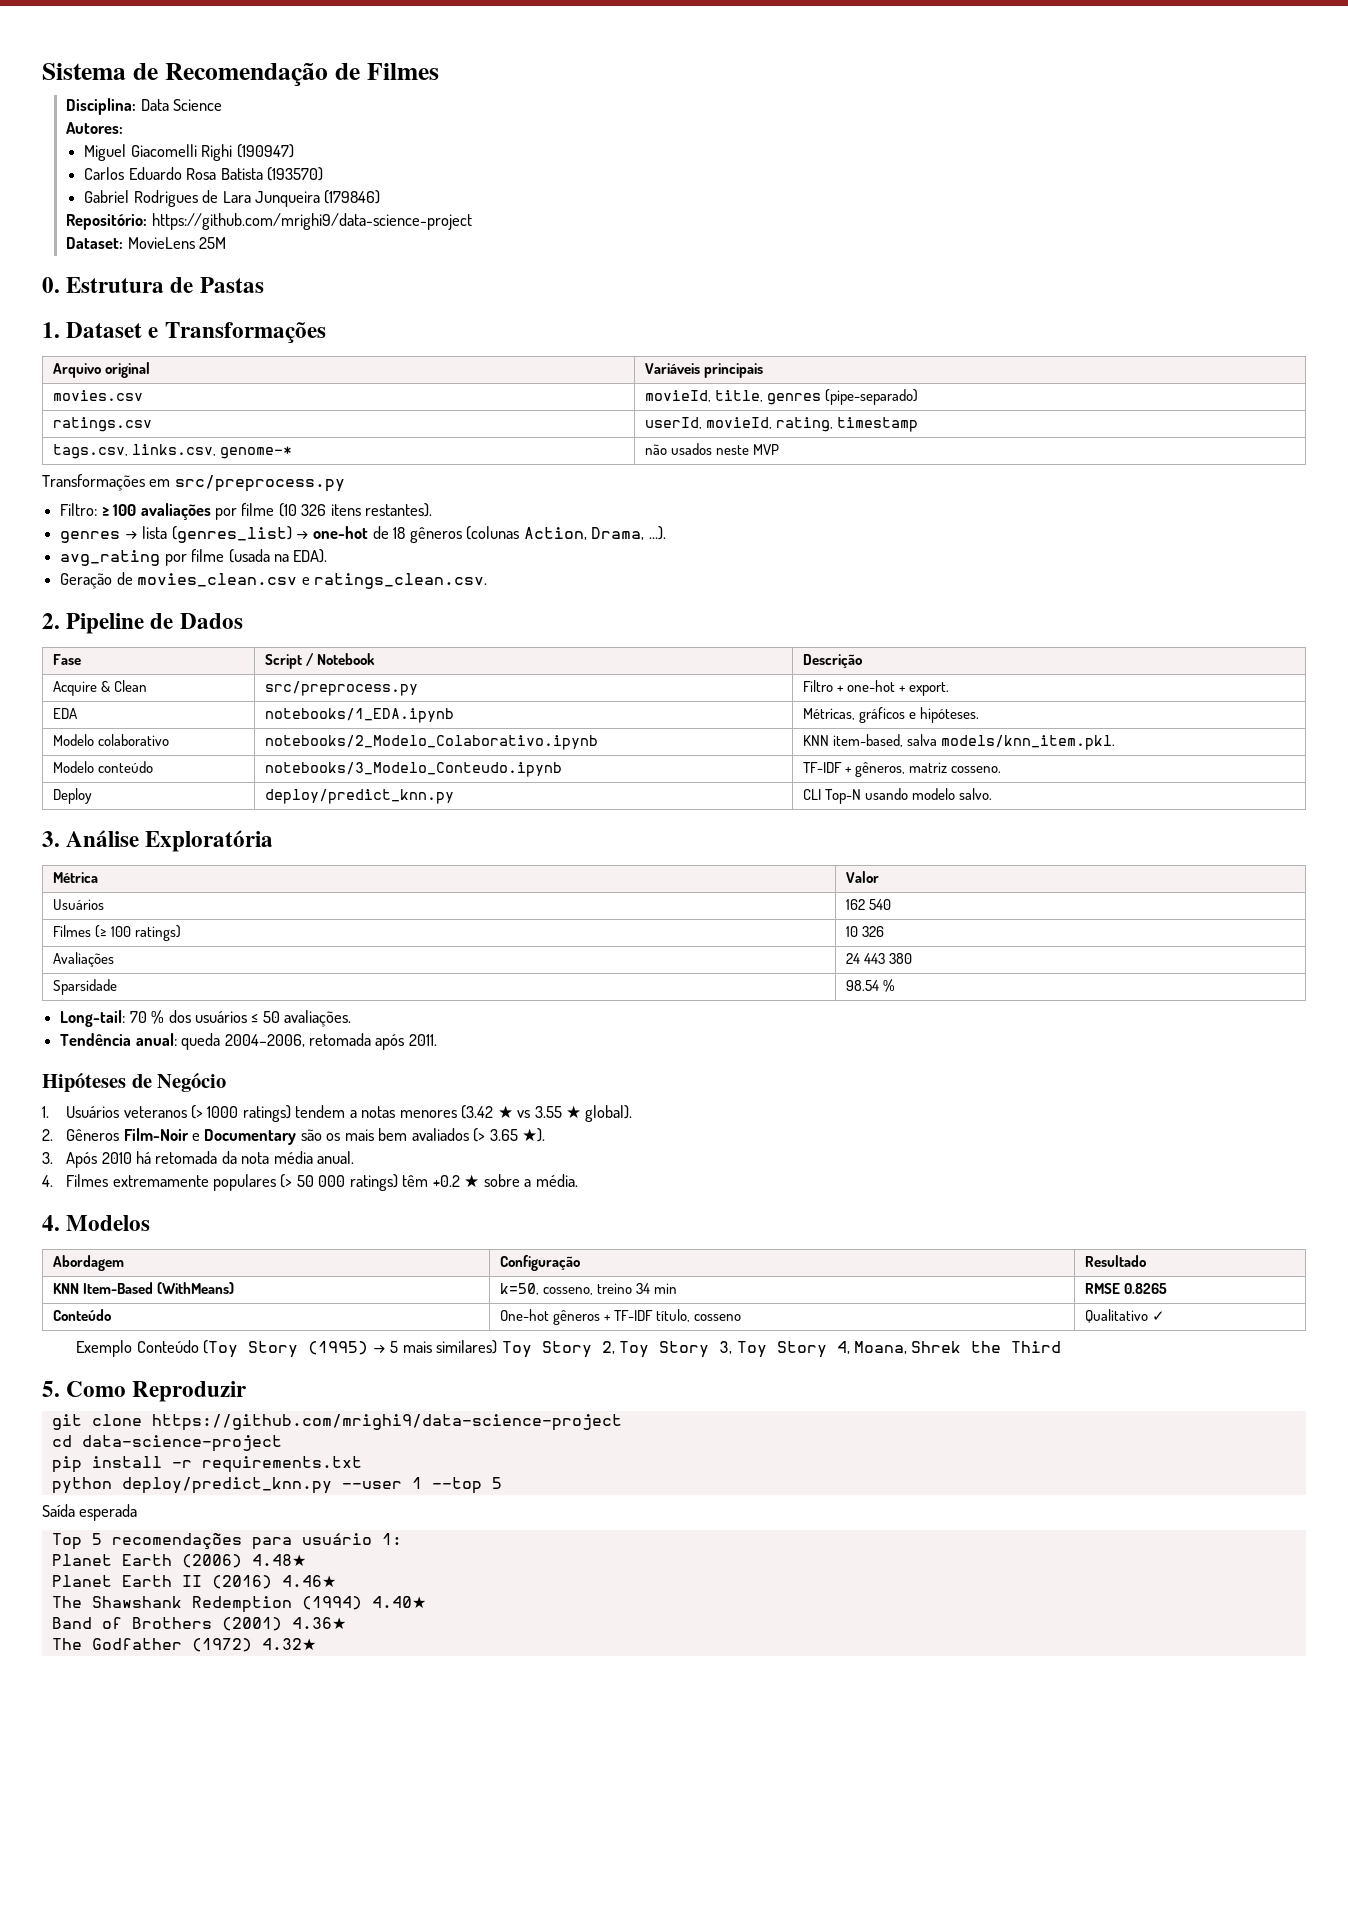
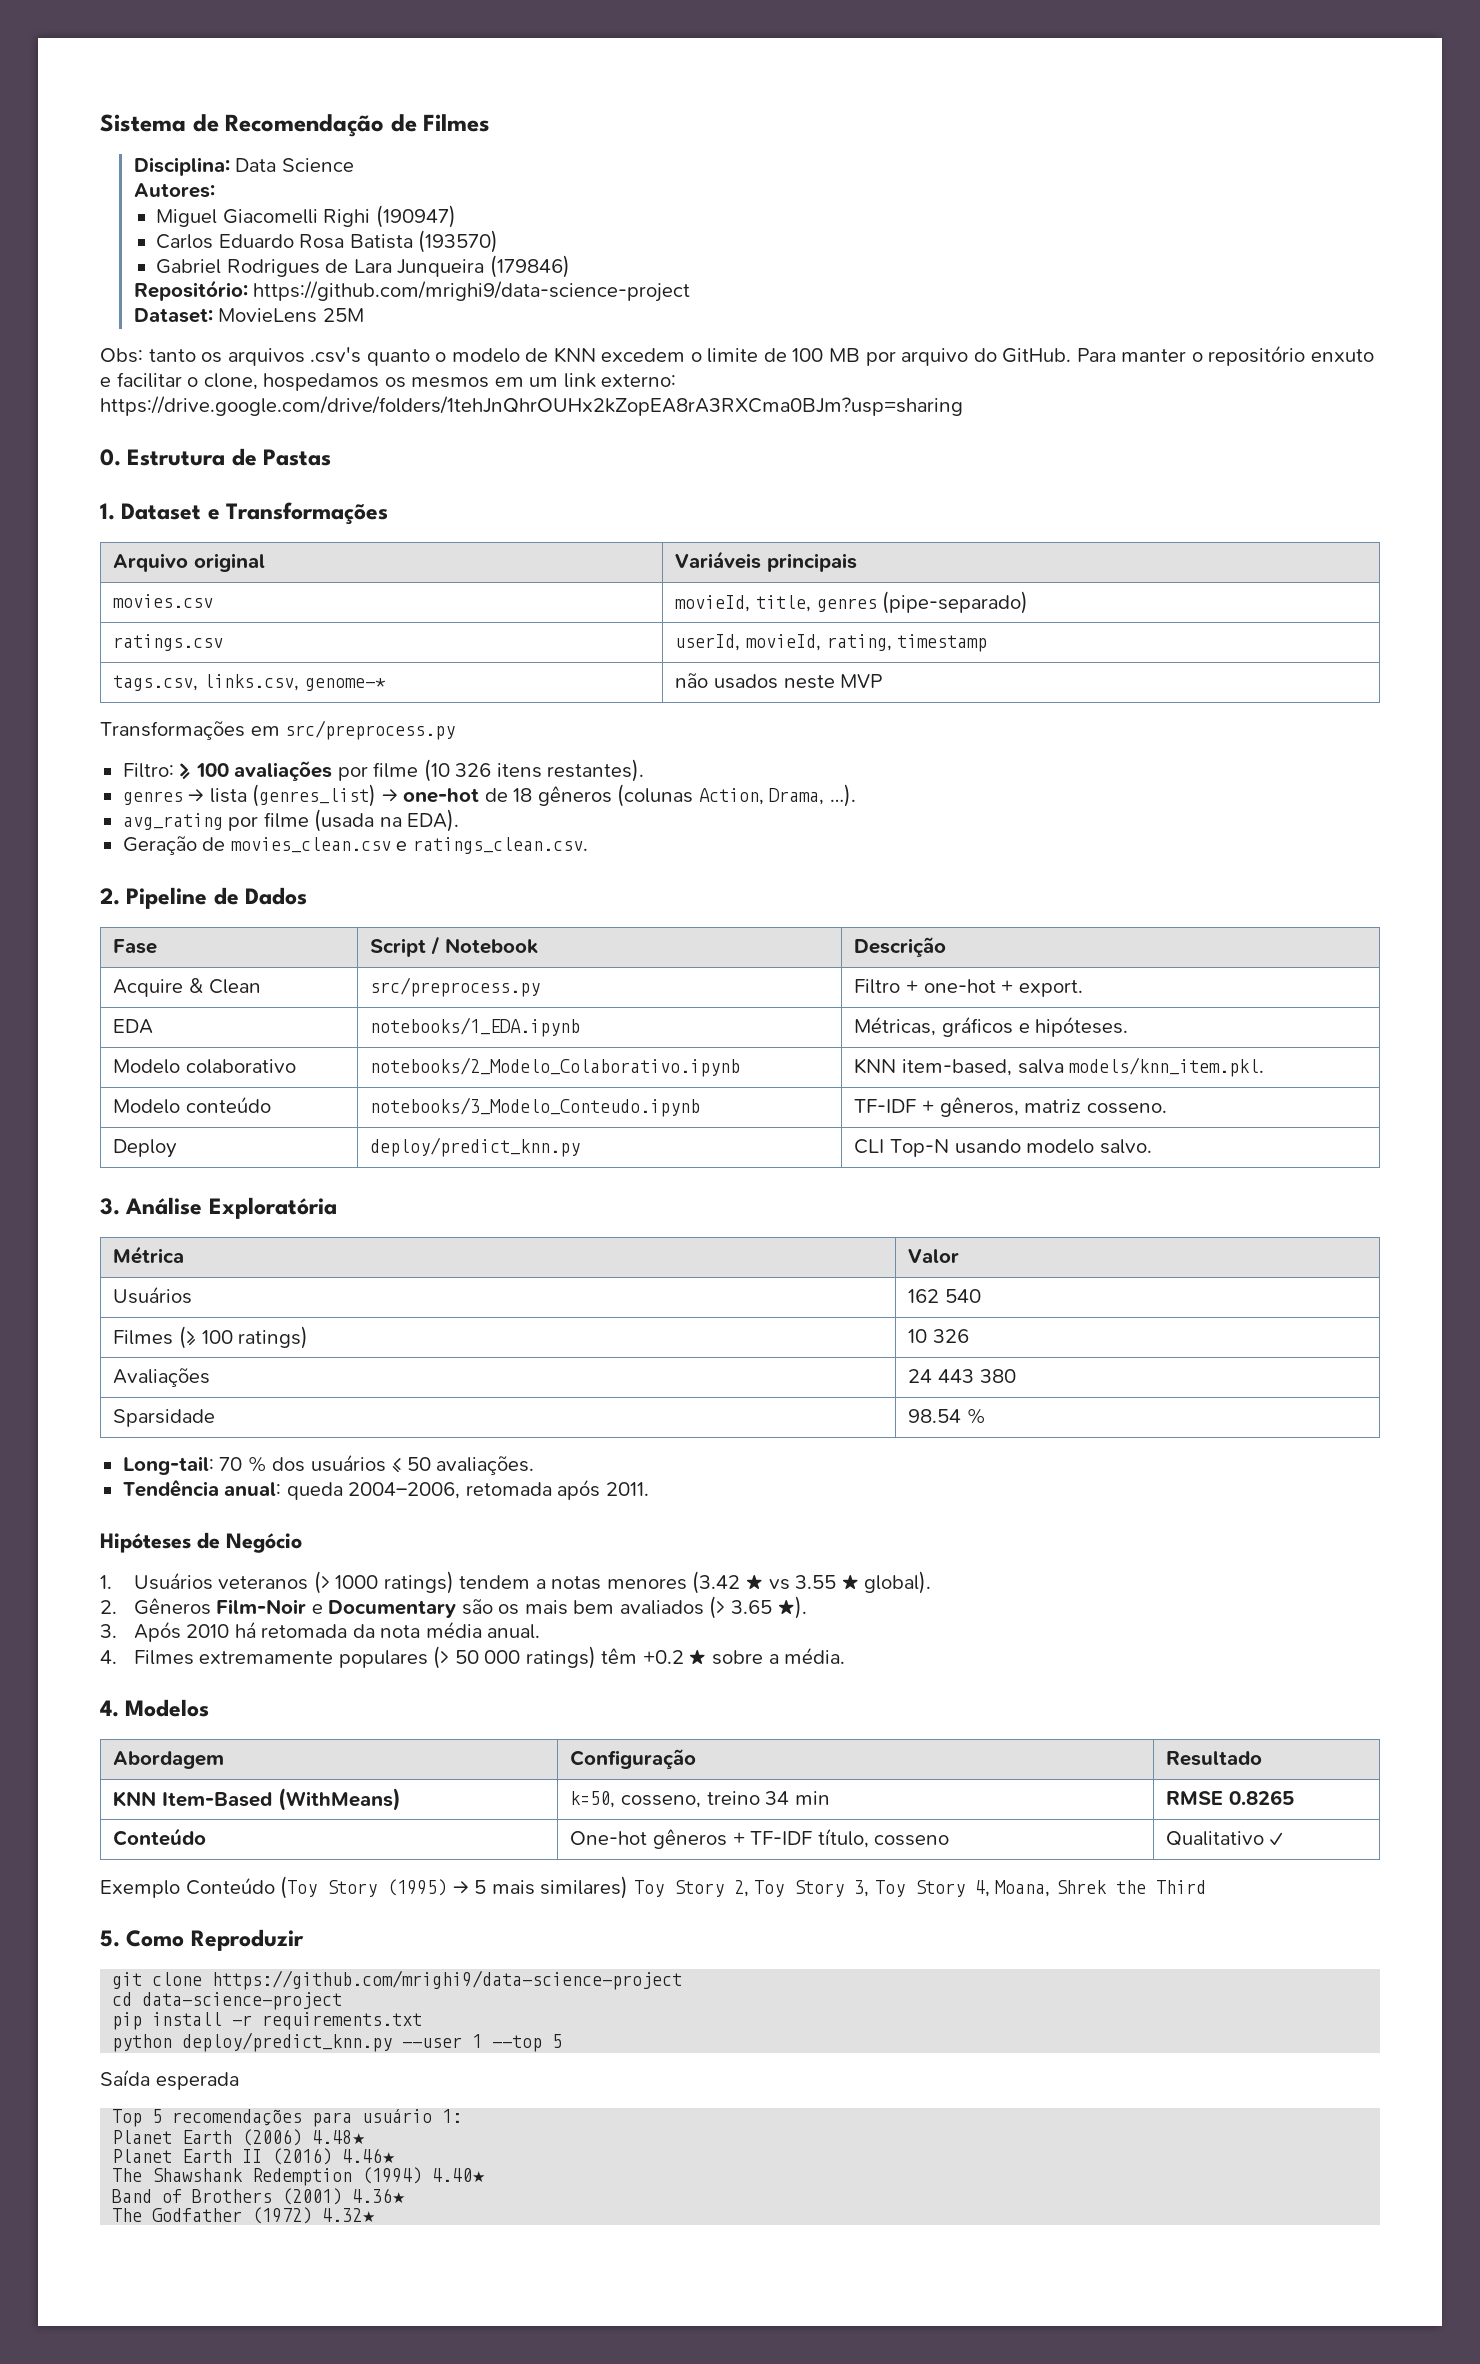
+ Obs: tanto os arquivos .csv's quanto o modelo de KNN excedem o limite de 100 MB por arquivo do GitHub. Para manter o repositório enxuto e facilitar o clone, hospedamos os mesmos em um link externo: https://drive.google.com/drive/folders/1tehJnQhrOUHx2kZopEA8rA3RXCma0BJm?usp=sharing

